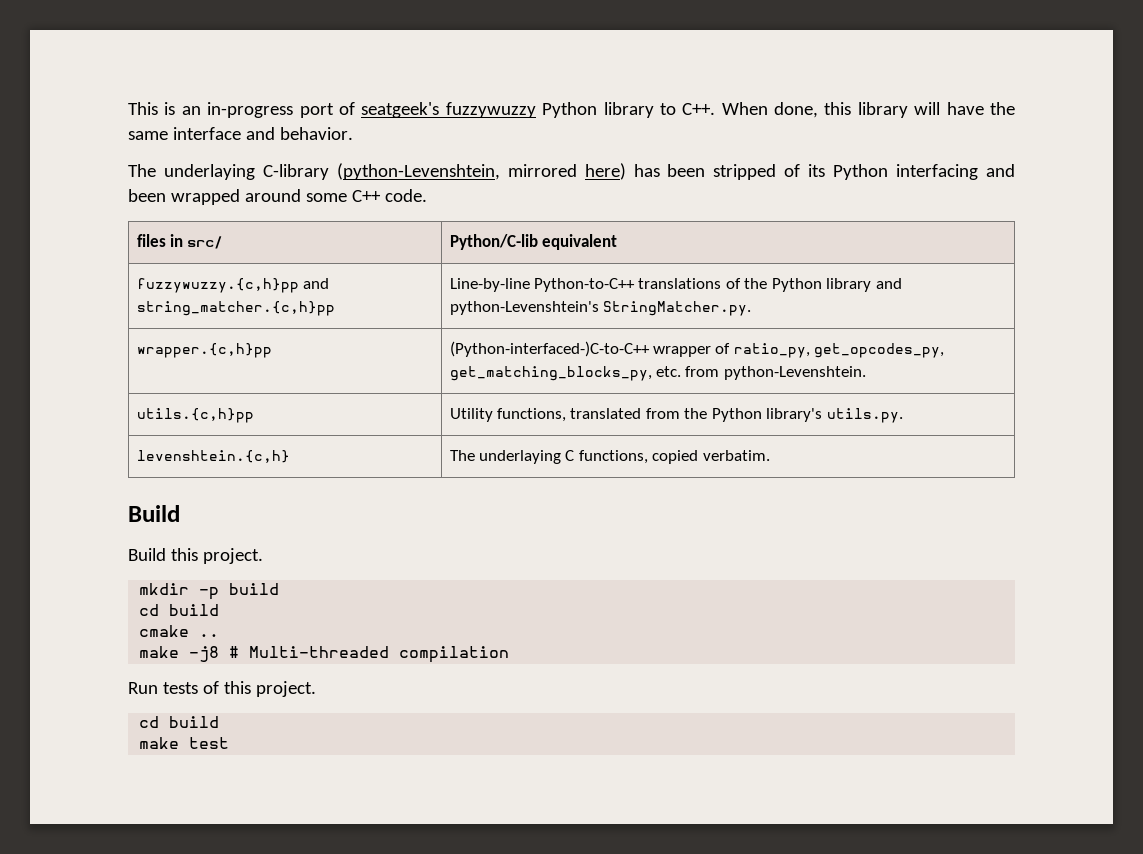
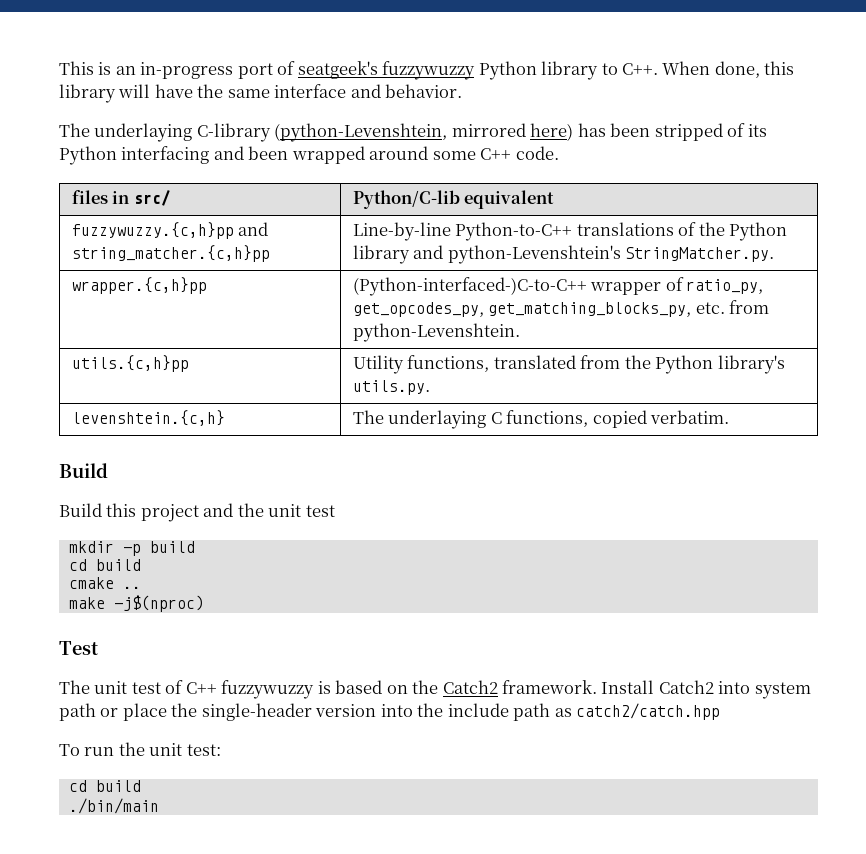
- Build this project.
+ Build this project and the unit test
- make -j8 # Multi-threaded compilation
- Run tests of this project.
+ make -j$(nproc)
+ Test
+ The unit test of C++ fuzzywuzzy is based on the Catch2 framework. Install Catch2 into system path or place the single-header version into the include path as catch2/catch.hpp
+ To run the unit test:
  cd build
- make test
+ ./bin/main

